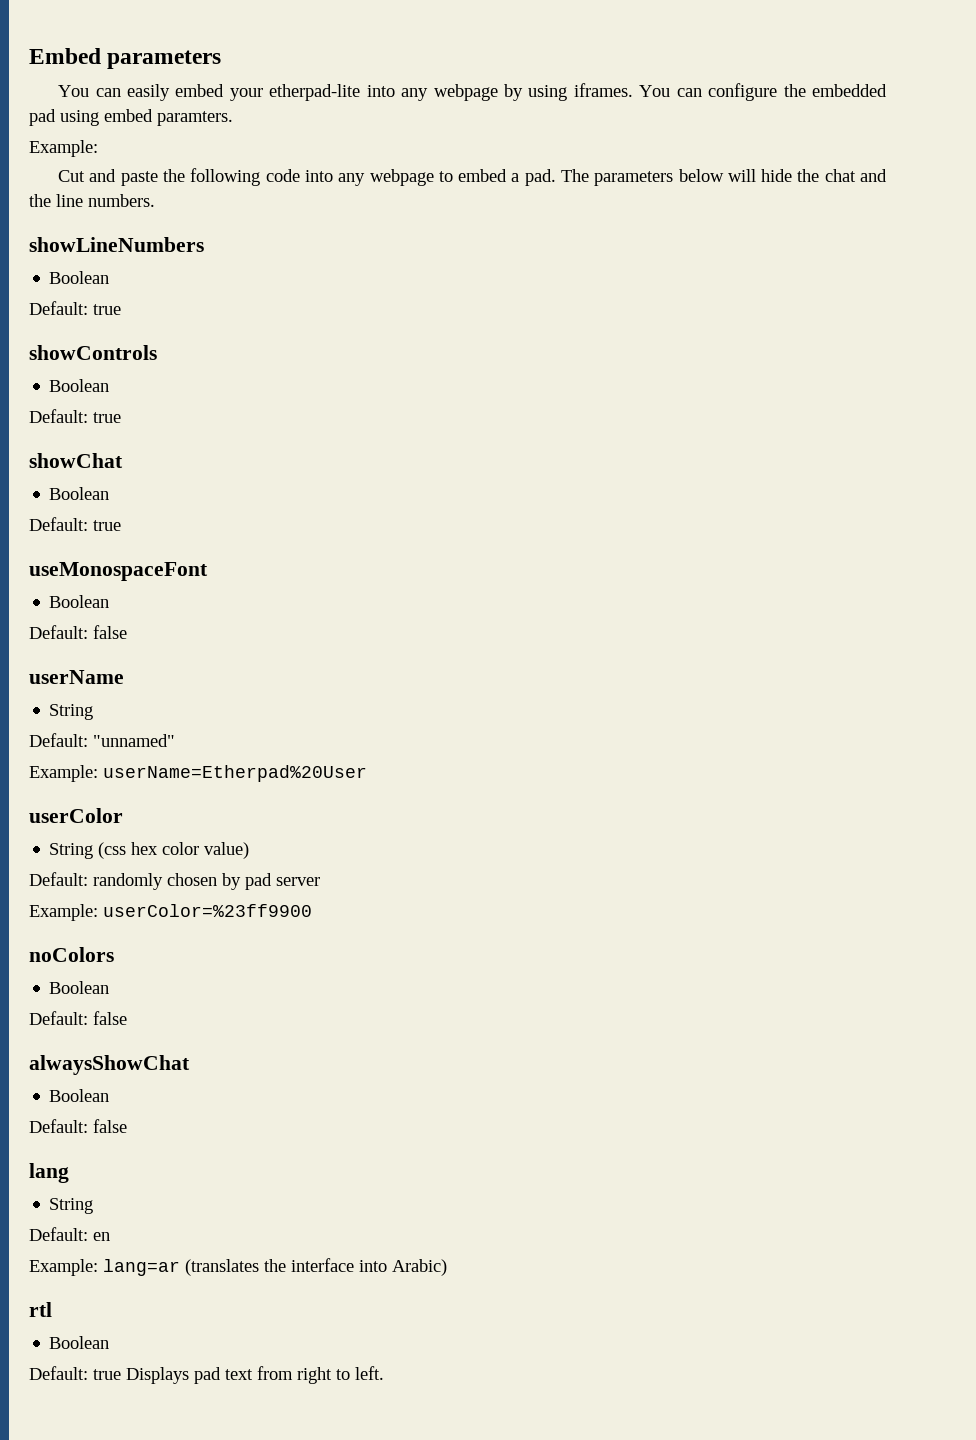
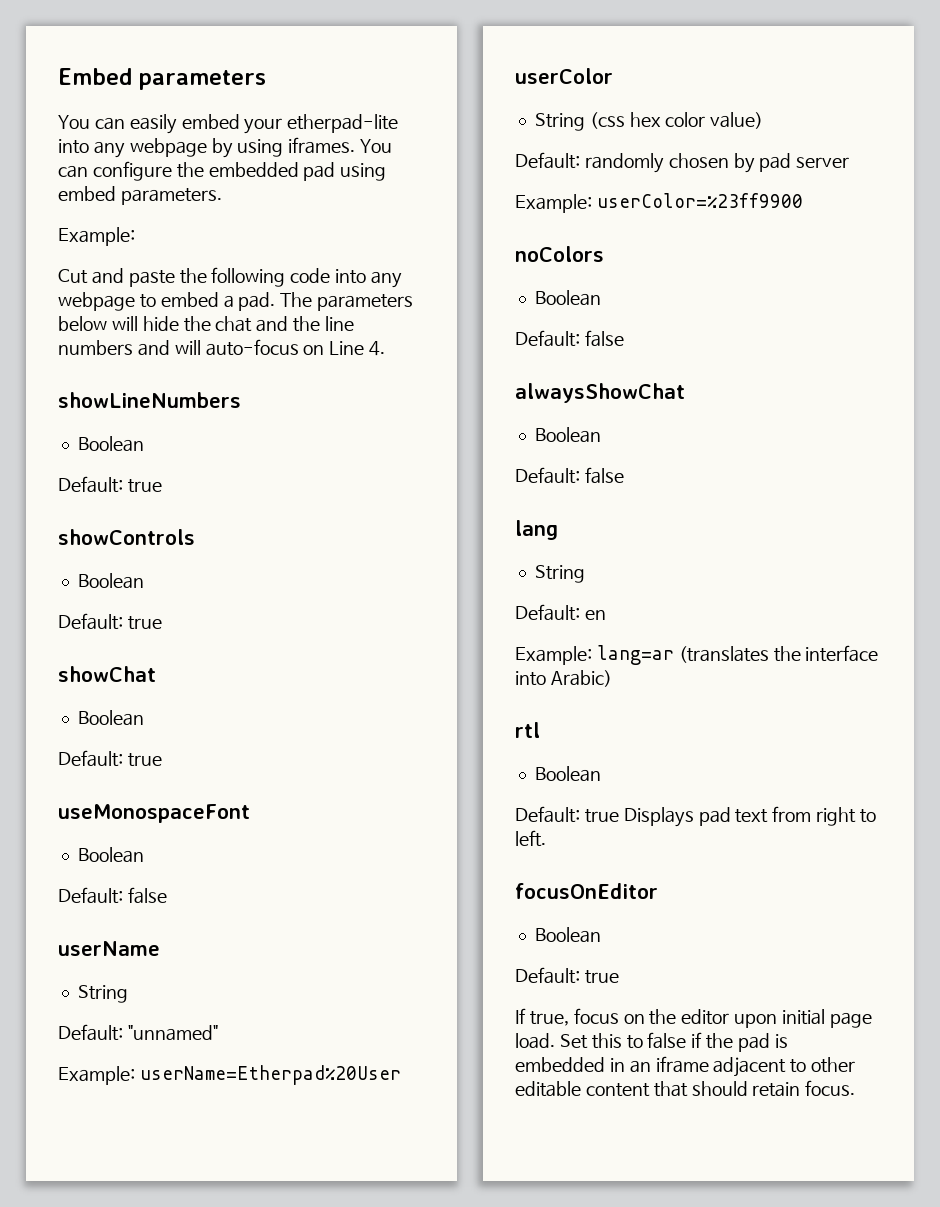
- You can configure the embedded pad using embed paramters.
+ You can configure the embedded pad using embed parameters.
- The parameters below will hide the chat and the line numbers.
+ The parameters below will hide the chat and the line numbers and will auto-focus on Line 4.
+ focusOnEditor
+ Boolean
+ Default: true
+ If true, focus on the editor upon initial page load. Set this to false if the pad is embedded in an iframe adjacent to other editable content that should retain focus.

